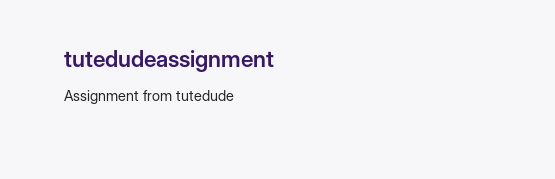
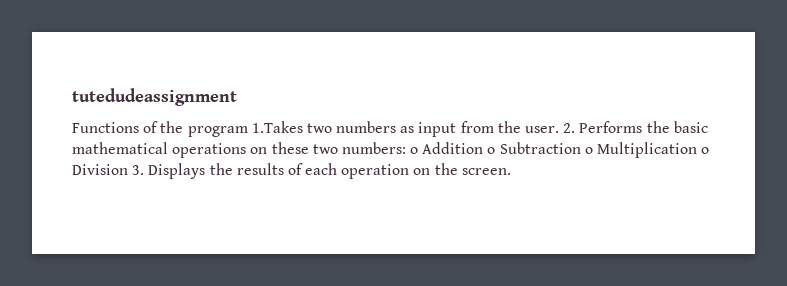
- Assignment from tutedude
+ Functions of the program 1.Takes two numbers as input from the user. 2. Performs the basic mathematical operations on these two numbers: o Addition o Subtraction o Multiplication o Division 3. Displays the results of each operation on the screen.

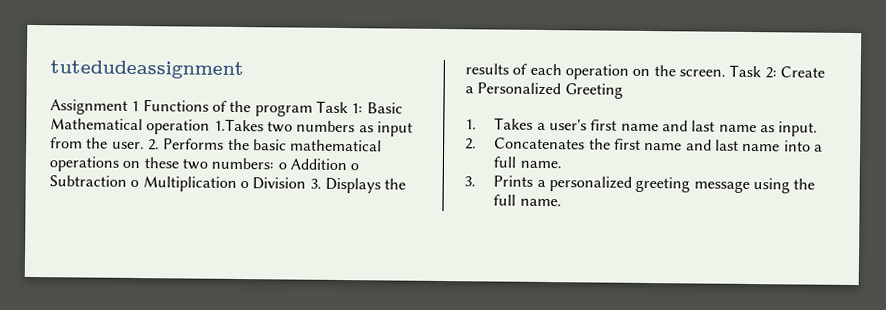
- Functions of the program 1.Takes two numbers as input from the user.
+ Assignment 1 Functions of the program Task 1: Basic Mathematical operation 1.Takes two numbers as input from the user.
+ Task 2: Create a Personalized Greeting
+ 1. Takes a user's first name and last name as input.
+ 2. Concatenates the first name and last name into a full name.
+ 3. Prints a personalized greeting message using the full name.

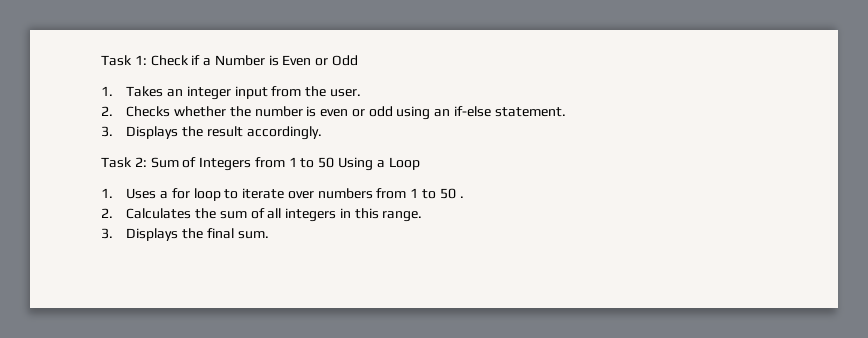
- tutedudeassignment
- Assignment 1 Functions of the program Task 1: Basic Mathematical operation 1.Takes two numbers as input from the user. 2. Performs the basic mathematical operations on these two numbers: o Addition o Subtraction o Multiplication o Division 3. Displays the results of each operation on the screen. Task 2: Create a Personalized Greeting
- 1. Takes a user's first name and last name as input.
- 2. Concatenates the first name and last name into a full name.
- 3. Prints a personalized greeting message using the full name.
+ Task 1: Check if a Number is Even or Odd
+ 1. Takes an integer input from the user.
+ 2. Checks whether the number is even or odd using an if-else statement.
+ 3. Displays the result accordingly.
+ Task 2: Sum of Integers from 1 to 50 Using a Loop
+ 1. Uses a for loop to iterate over numbers from 1 to 50 .
+ 2. Calculates the sum of all integers in this range.
+ 3. Displays the final sum.

